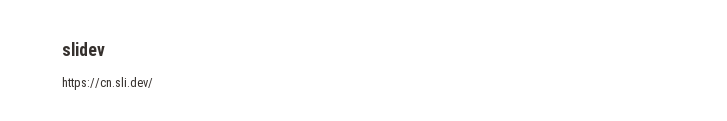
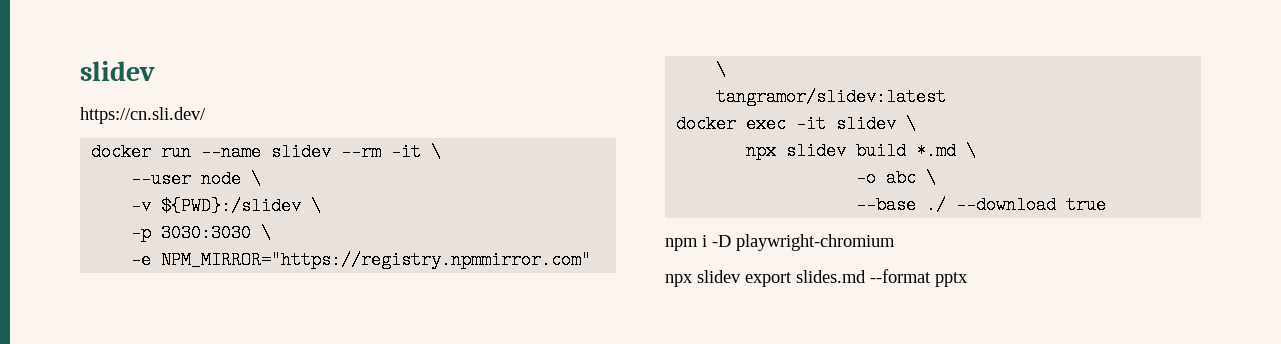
+ docker run --name slidev --rm -it \
+ --user node \
+ -v ${PWD}:/slidev \
+ -p 3030:3030 \
+ -e NPM_MIRROR="https://registry.npmmirror.com" \
+ tangramor/slidev:latest
+ docker exec -it slidev \
+ npx slidev build *.md \
+ -o abc \
+ --base ./ --download true
+ npm i -D playwright-chromium
+ npx slidev export slides.md --format pptx

